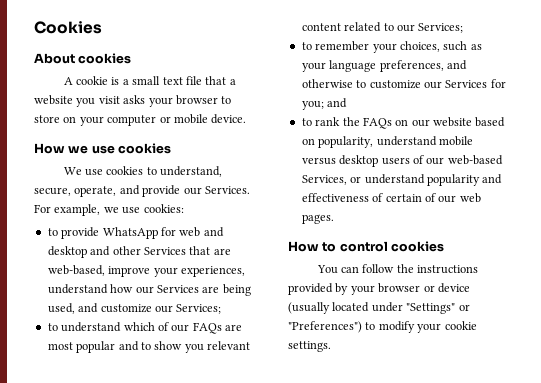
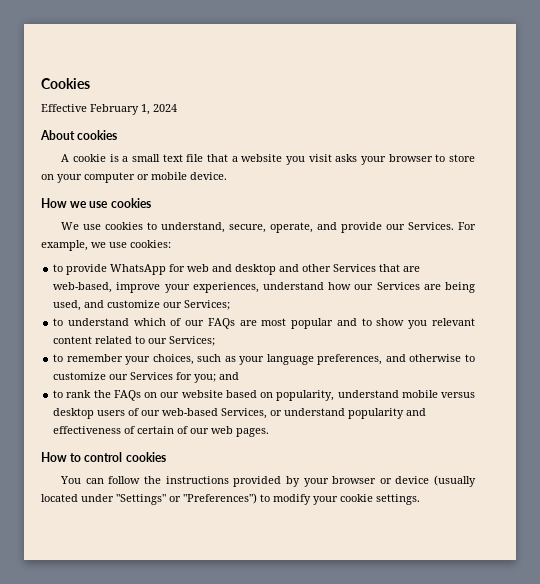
+ Effective February 1, 2024

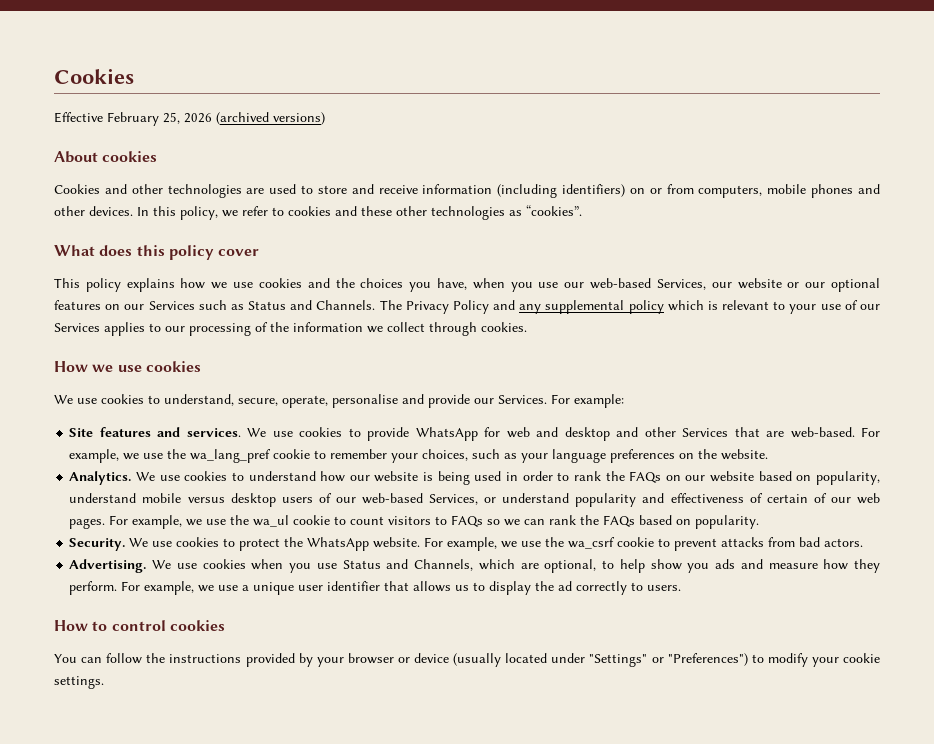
- Effective February 1, 2024
+ Effective February 25, 2026 (archived versions)
  About cookies
- A cookie is a small text file that a website you visit asks your browser to store on your computer or mobile device.
+ Cookies and other technologies are used to store and receive information (including identifiers) on or from computers, mobile phones and other devices. In this policy, we refer to cookies and these other technologies as “cookies”.
+ What does this policy cover
+ This policy explains how we use cookies and the choices you have, when you use our web-based Services, our website or our optional features on our Services such as Status and Channels. The Privacy Policy and any supplemental policy which is relevant to your use of our Services applies to our processing of the information we collect through cookies.
- We use cookies to understand, secure, operate, and provide our Services.
+ We use cookies to understand, secure, operate, personalise and provide our Services.
- For example, we use cookies:
- to provide WhatsApp for web and desktop and other Services that are web-based, improve your experiences, understand how our Services are being used, and customize our Services;
- to understand which of our FAQs are most popular and to show you relevant content related to our Services;
- to remember your choices, such as your language preferences, and otherwise to customize our Services for you; and
- to rank the FAQs on our website based on popularity, understand mobile versus desktop users of our web-based Services, or understand popularity and effectiveness of certain of our web pages.
+ For example:
+ Site features and services. We use cookies to provide WhatsApp for web and desktop and other Services that are web-based. For example, we use the wa_lang_pref cookie to remember your choices, such as your language preferences on the website.
+ Analytics. We use cookies to understand how our website is being used in order to rank the FAQs on our website based on popularity, understand mobile versus desktop users of our web-based Services, or understand popularity and effectiveness of certain of our web pages. For example, we use the wa_ul cookie to count visitors to FAQs so we can rank the FAQs based on popularity.
+ Security. We use cookies to protect the WhatsApp website. For example, we use the wa_csrf cookie to prevent attacks from bad actors.
+ Advertising. We use cookies when you use Status and Channels, which are optional, to help show you ads and measure how they perform. For example, we use a unique user identifier that allows us to display the ad correctly to users.

